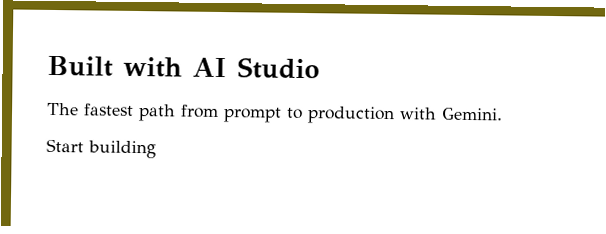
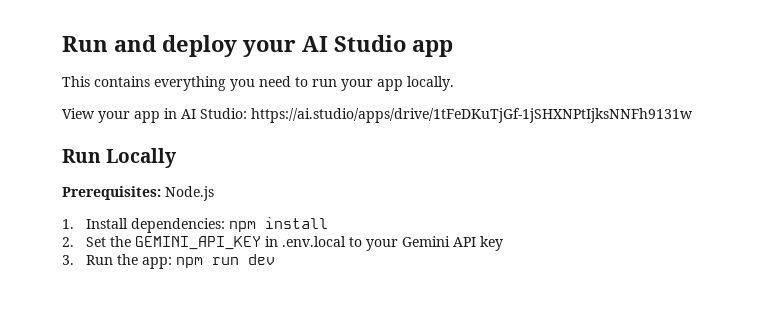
- Built with AI Studio
- The fastest path from prompt to production with Gemini.
- Start building
+ Run and deploy your AI Studio app
+ This contains everything you need to run your app locally.
+ View your app in AI Studio: https://ai.studio/apps/drive/1tFeDKuTjGf-1jSHXNPtIjksNNFh9131w
+ Run Locally
+ Prerequisites: Node.js
+ 1. Install dependencies: npm install
+ 2. Set the GEMINI_API_KEY in .env.local to your Gemini API key
+ 3. Run the app: npm run dev

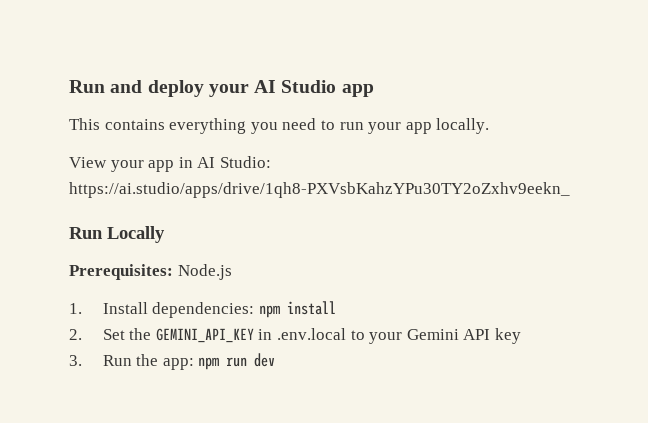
- View your app in AI Studio: https://ai.studio/apps/drive/1tFeDKuTjGf-1jSHXNPtIjksNNFh9131w
+ View your app in AI Studio: https://ai.studio/apps/drive/1qh8-PXVsbKahzYPu30TY2oZxhv9eekn_

